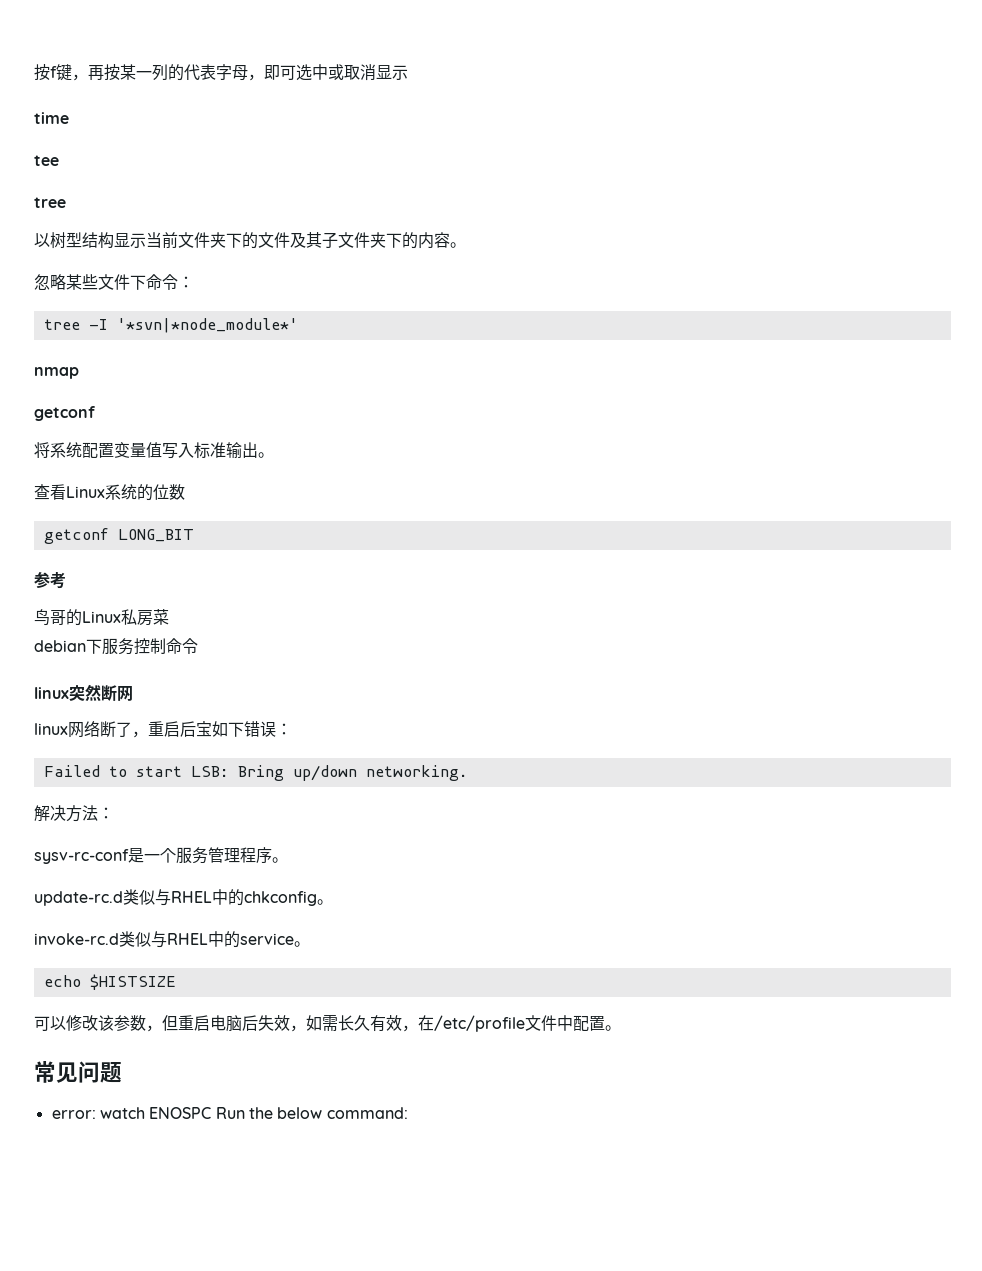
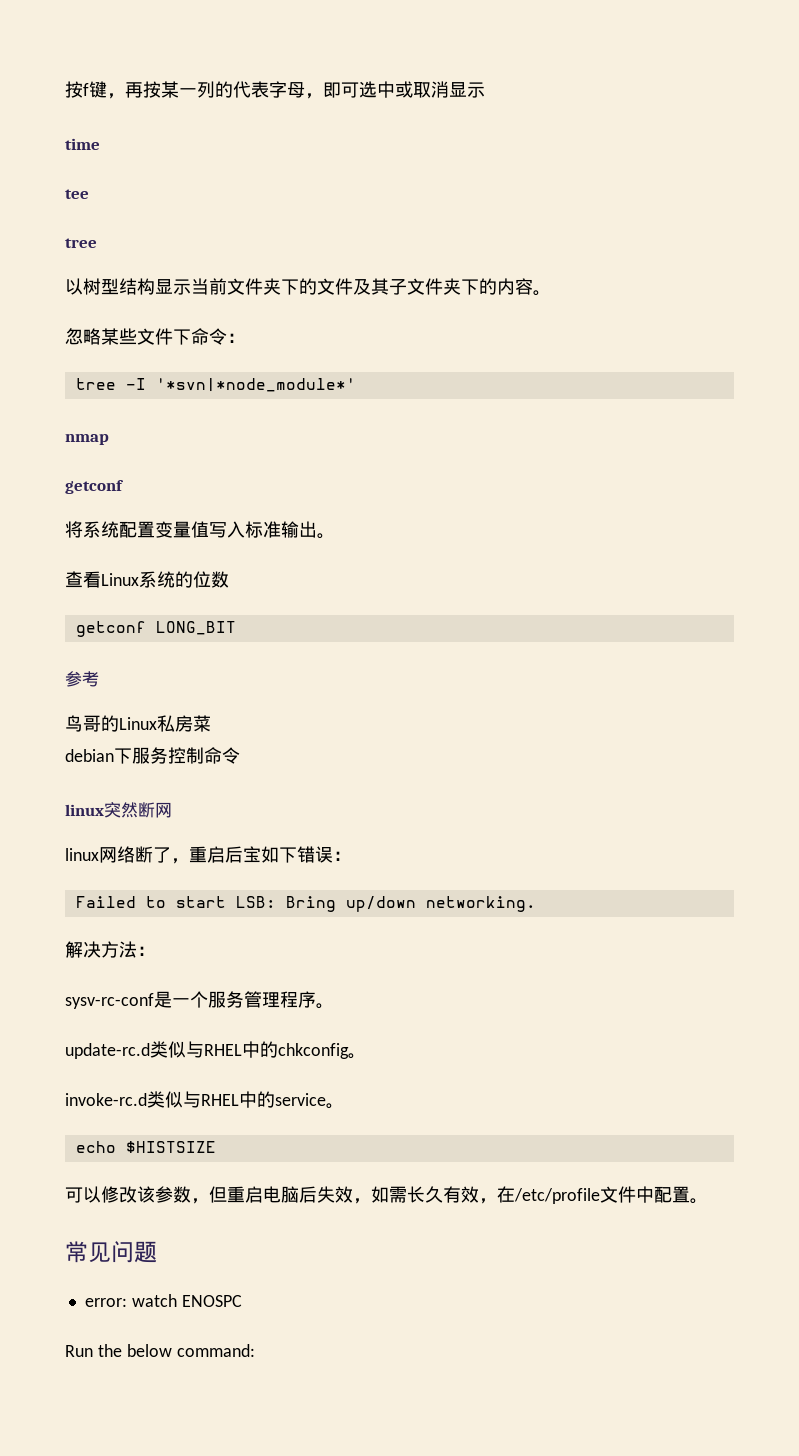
- error: watch ENOSPC Run the below command:
+ error: watch ENOSPC
+ Run the below command:

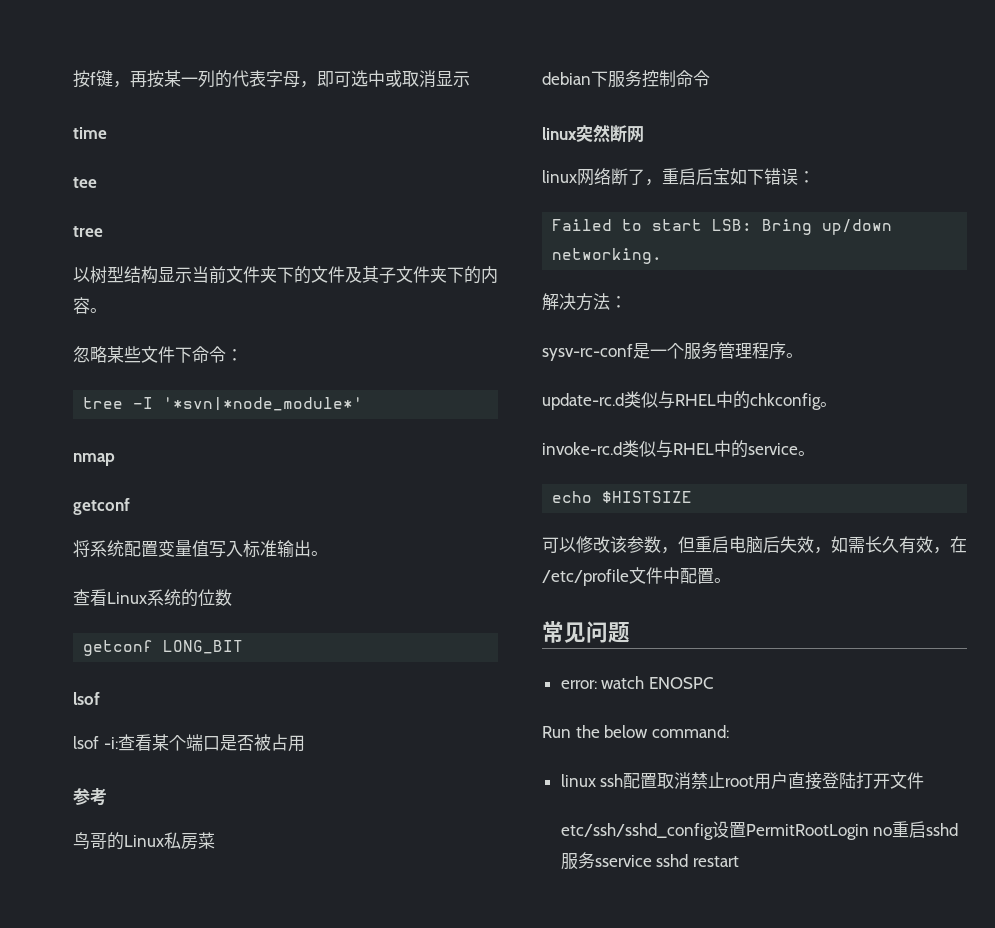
  getconf LONG_BIT
+ lsof
+ lsof -i:查看某个端口是否被占用
+ linux ssh配置取消禁止root用户直接登陆打开文件
+ etc/ssh/sshd_config设置PermitRootLogin no重启sshd服务sservice sshd restart

